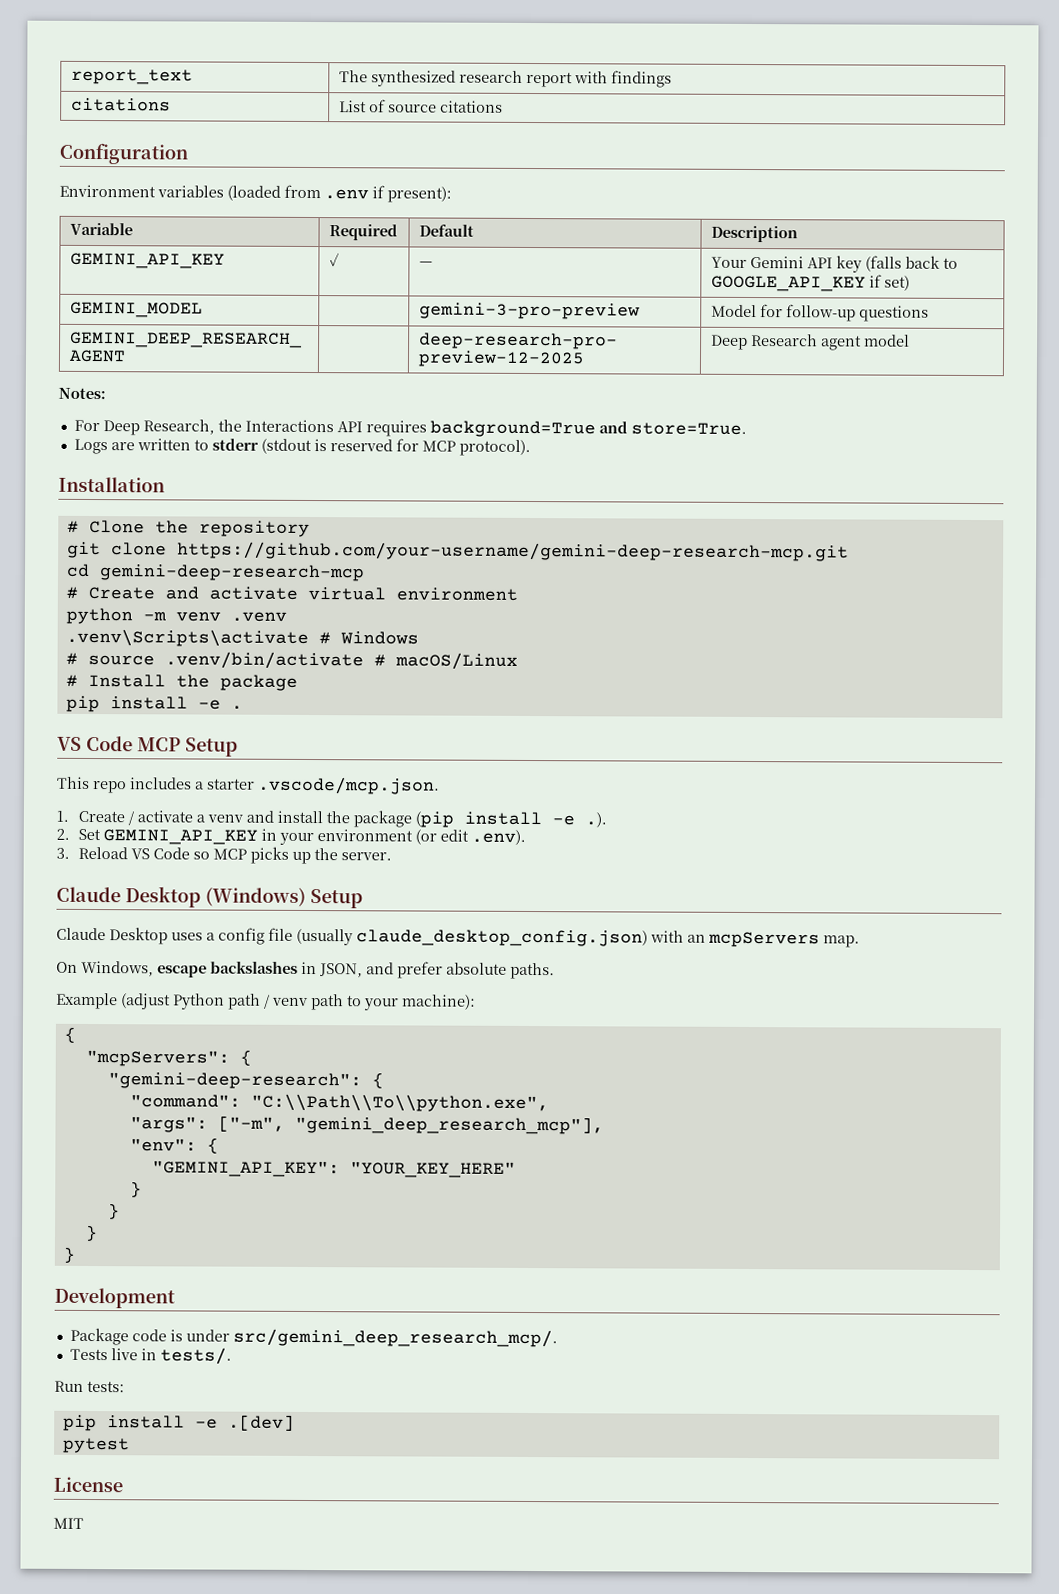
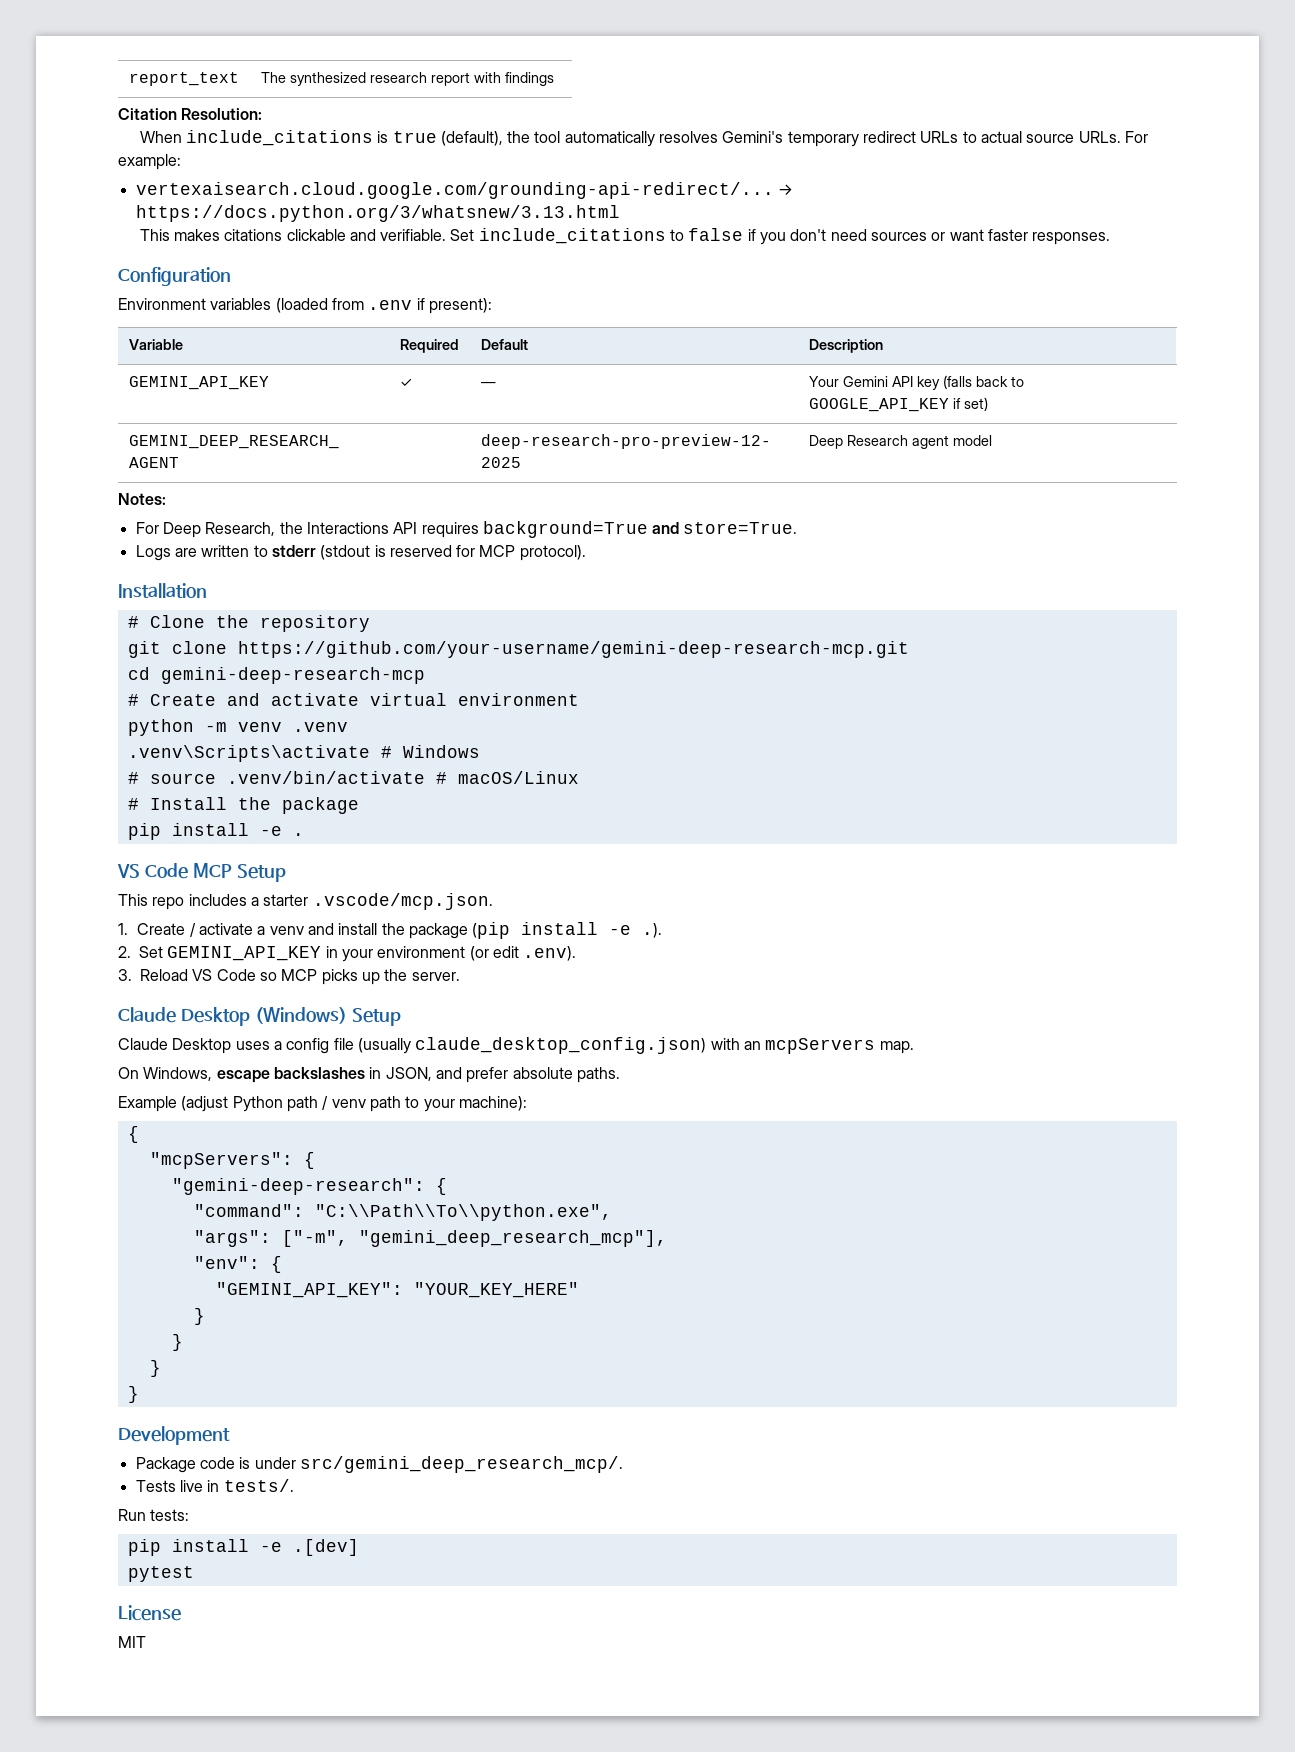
- citations | List of source citations
+ Citation Resolution:
+ When include_citations is true (default), the tool automatically resolves Gemini's temporary redirect URLs to actual source URLs. For example:
+ vertexaisearch.cloud.google.com/grounding-api-redirect/... → https://docs.python.org/3/whatsnew/3.13.html
+ This makes citations clickable and verifiable. Set include_citations to false if you don't need sources or want faster responses.
- GEMINI_MODEL | | gemini-3-pro-preview | Model for follow-up questions

